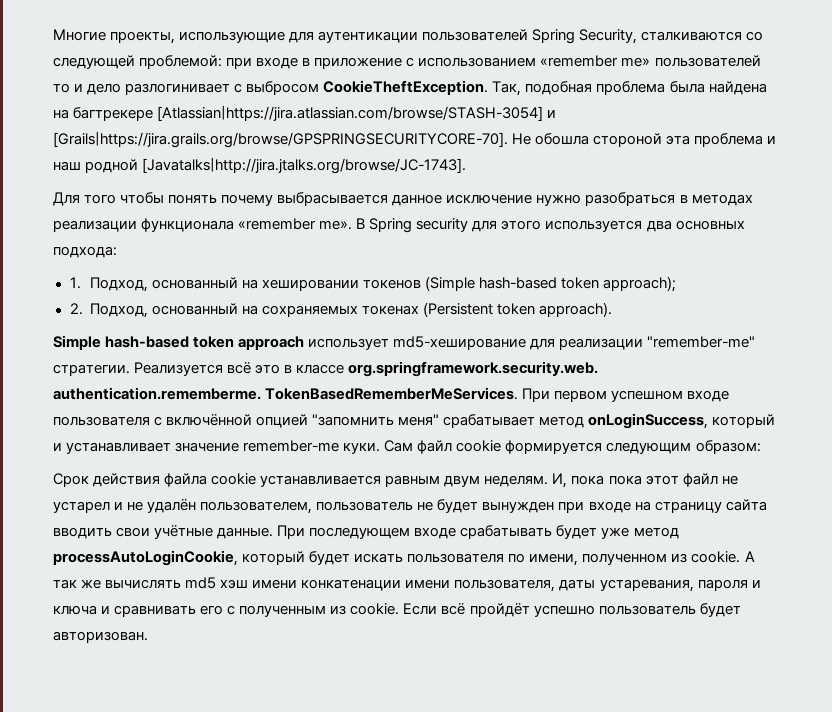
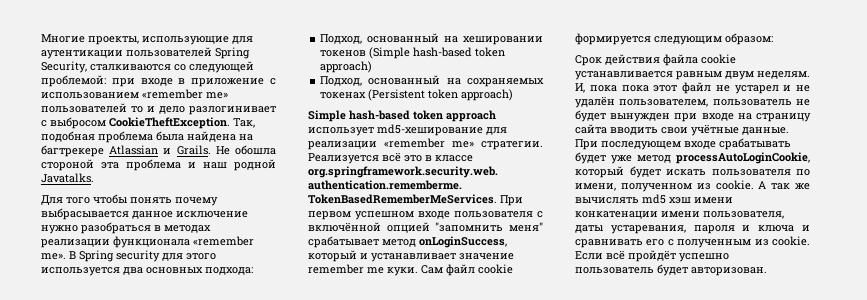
- Так, подобная проблема была найдена на багтрекере [Atlassian|https://jira.atlassian.com/browse/STASH-3054] и [Grails|https://jira.grails.org/browse/GPSPRINGSECURITYCORE-70]. Не обошла стороной эта проблема и наш родной [Javatalks|http://jira.jtalks.org/browse/JC-1743].
+ Так, подобная проблема была найдена на багтрекере Atlassian и Grails. Не обошла стороной эта проблема и наш родной Javatalks.
- 1. Подход, основанный на хешировании токенов (Simple hash-based token approach);
- 2. Подход, основанный на сохраняемых токенах (Persistent token approach).
+ Подход, основанный на хешировании токенов (Simple hash-based token approach)
+ Подход, основанный на сохраняемых токенах (Persistent token approach)
- Simple hash-based token approach использует md5-хеширование для реализации "remember-me" стратегии.
+ Simple hash-based token approach использует md5-хеширование для реализации «remember me» стратегии.
- При первом успешном входе пользователя с включённой опцией "запомнить меня" срабатывает метод onLoginSuccess, который и устанавливает значение remember-me куки.
+ При первом успешном входе пользователя с включённой опцией "запомнить меня" срабатывает метод onLoginSuccess, который и устанавливает значение remember me куки.

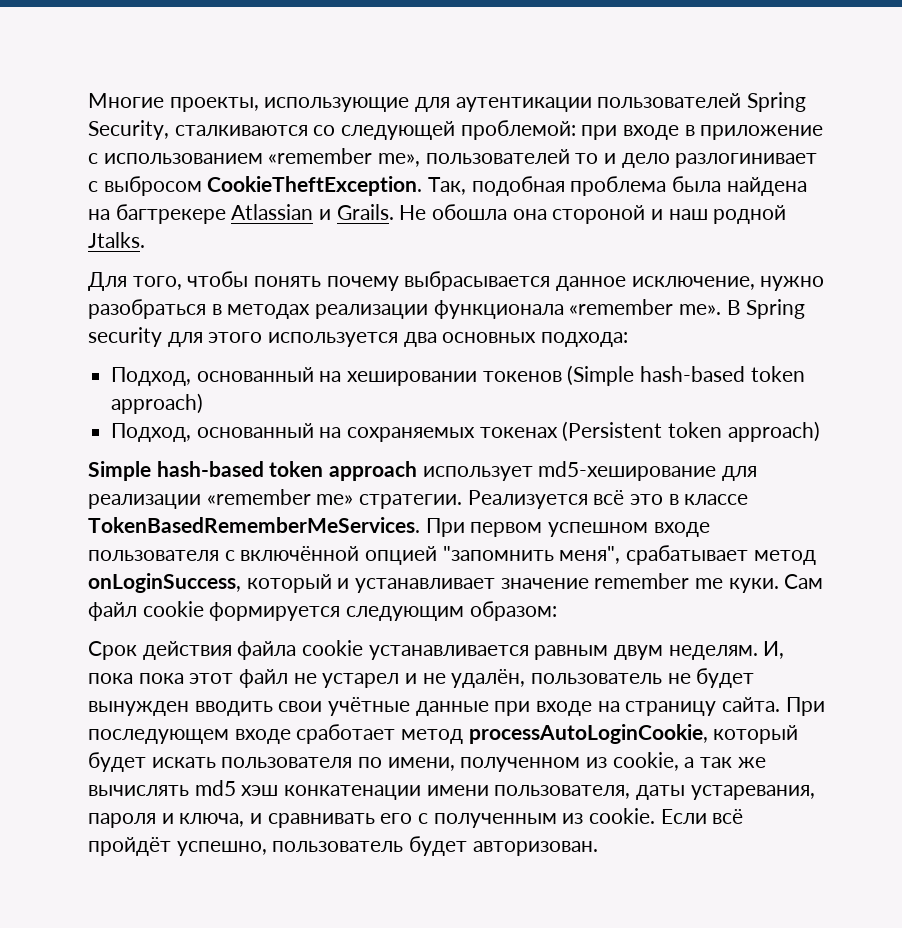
- Многие проекты, использующие для аутентикации пользователей Spring Security, сталкиваются со следующей проблемой: при входе в приложение с использованием «remember me» пользователей то и дело разлогинивает с выбросом CookieTheftException.
+ Многие проекты, использующие для аутентикации пользователей Spring Security, сталкиваются со следующей проблемой: при входе в приложение с использованием «remember me», пользователей то и дело разлогинивает с выбросом CookieTheftException.
- Не обошла стороной эта проблема и наш родной Javatalks.
+ Не обошла она стороной и наш родной Jtalks.
- Для того чтобы понять почему выбрасывается данное исключение нужно разобраться в методах реализации функционала «remember me».
+ Для того, чтобы понять почему выбрасывается данное исключение, нужно разобраться в методах реализации функционала «remember me».
- Реализуется всё это в классе org.springframework.security.web. authentication.rememberme. TokenBasedRememberMeServices.
+ Реализуется всё это в классе TokenBasedRememberMeServices.
- При первом успешном входе пользователя с включённой опцией "запомнить меня" срабатывает метод onLoginSuccess, который и устанавливает значение remember me куки.
+ При первом успешном входе пользователя с включённой опцией "запомнить меня", срабатывает метод onLoginSuccess, который и устанавливает значение remember me куки.
- И, пока пока этот файл не устарел и не удалён пользователем, пользователь не будет вынужден при входе на страницу сайта вводить свои учётные данные. При последующем входе срабатывать будет уже метод processAutoLoginCookie, который будет искать пользователя по имени, полученном из cookie. А так же вычислять md5 хэш имени конкатенации имени пользователя, даты устаревания, пароля и ключа и сравнивать его с полученным из cookie.
+ И, пока пока этот файл не устарел и не удалён, пользователь не будет вынужден вводить свои учётные данные при входе на страницу сайта. При последующем входе сработает метод processAutoLoginCookie, который будет искать пользователя по имени, полученном из cookie, а так же вычислять md5 хэш конкатенации имени пользователя, даты устаревания, пароля и ключа, и сравнивать его с полученным из cookie.
- Если всё пройдёт успешно пользователь будет авторизован.
+ Если всё пройдёт успешно, пользователь будет авторизован.

